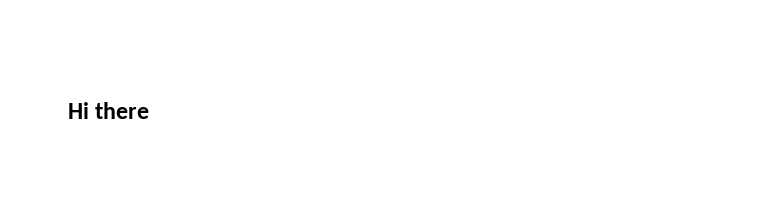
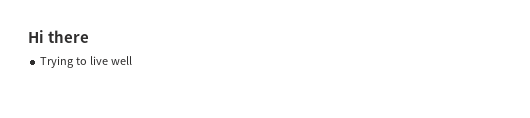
+ Trying to live well

